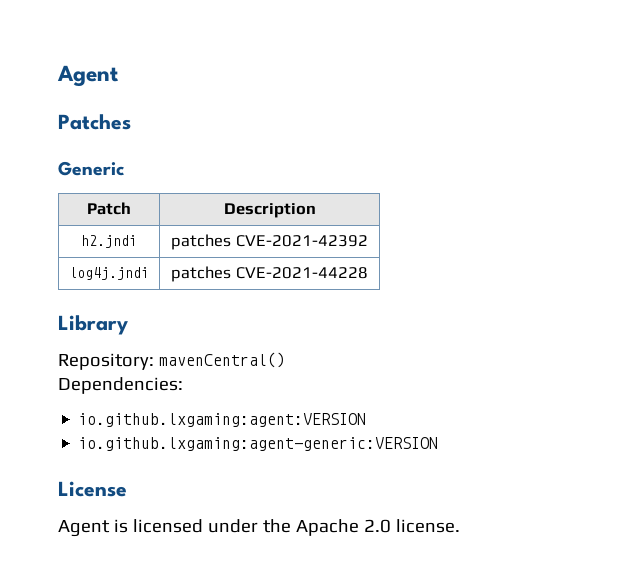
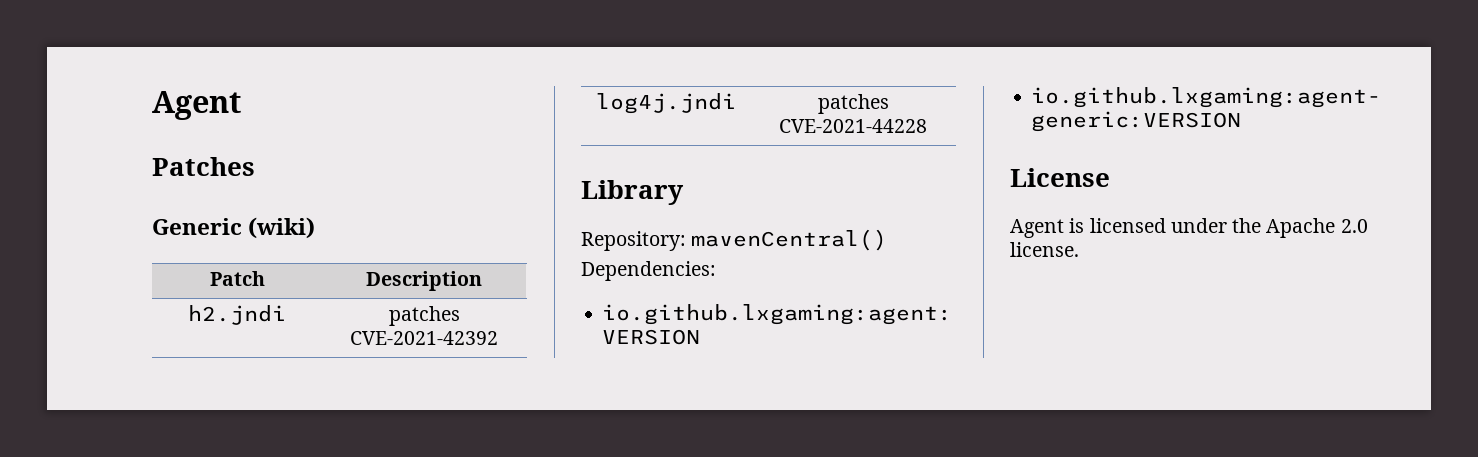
- Generic
+ Generic (wiki)

